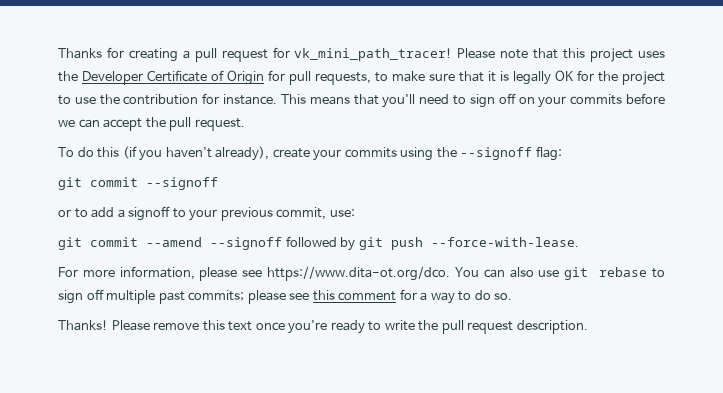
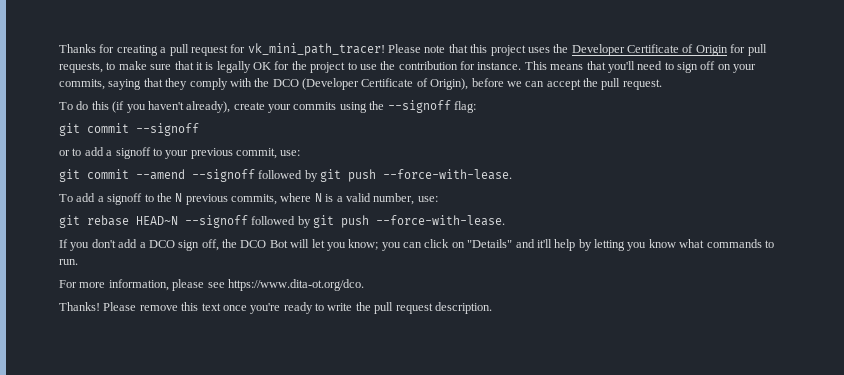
- This means that you'll need to sign off on your commits before we can accept the pull request.
+ This means that you'll need to sign off on your commits, saying that they comply with the DCO (Developer Certificate of Origin), before we can accept the pull request.
+ To add a signoff to the N previous commits, where N is a valid number, use:
+ git rebase HEAD~N --signoff followed by git push --force-with-lease.
+ If you don't add a DCO sign off, the DCO Bot will let you know; you can click on "Details" and it'll help by letting you know what commands to run.
- For more information, please see https://www.dita-ot.org/dco. You can also use git rebase to sign off multiple past commits; please see this comment for a way to do so.
+ For more information, please see https://www.dita-ot.org/dco.

